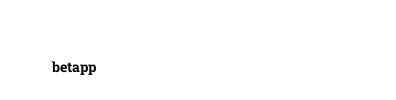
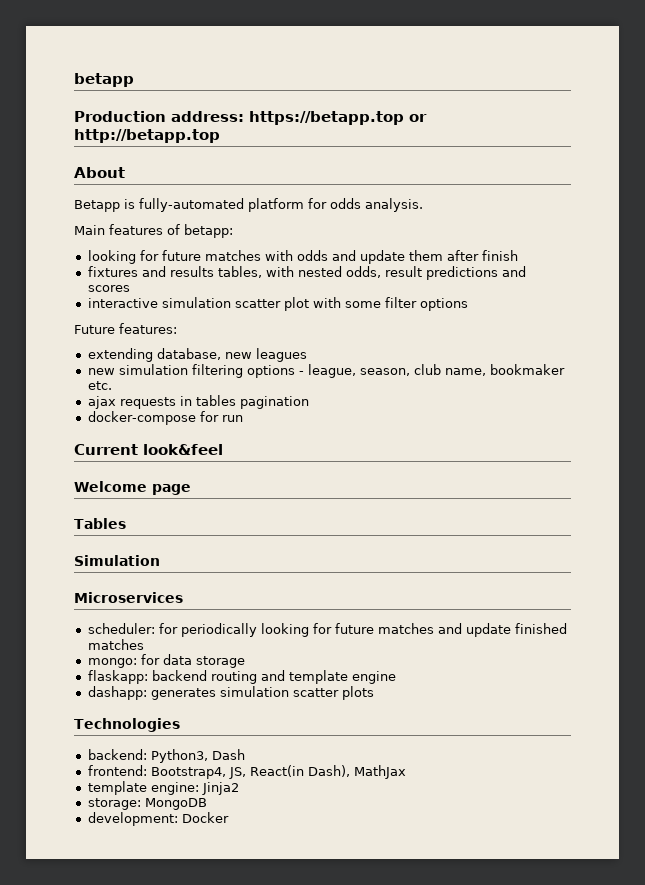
+ Production address: https://betapp.top or http://betapp.top
+ About
+ Betapp is fully-automated platform for odds analysis.
+ Main features of betapp:
+ looking for future matches with odds and update them after finish
+ fixtures and results tables, with nested odds, result predictions and scores
+ interactive simulation scatter plot with some filter options
+ Future features:
+ extending database, new leagues
+ new simulation filtering options - league, season, club name, bookmaker etc.
+ ajax requests in tables pagination
+ docker-compose for run
+ Current look&feel
+ Welcome page
+ Tables
+ Simulation
+ Microservices
+ scheduler: for periodically looking for future matches and update finished matches
+ mongo: for data storage
+ flaskapp: backend routing and template engine
+ dashapp: generates simulation scatter plots
+ Technologies
+ backend: Python3, Dash
+ frontend: Bootstrap4, JS, React(in Dash), MathJax
+ template engine: Jinja2
+ storage: MongoDB
+ development: Docker

